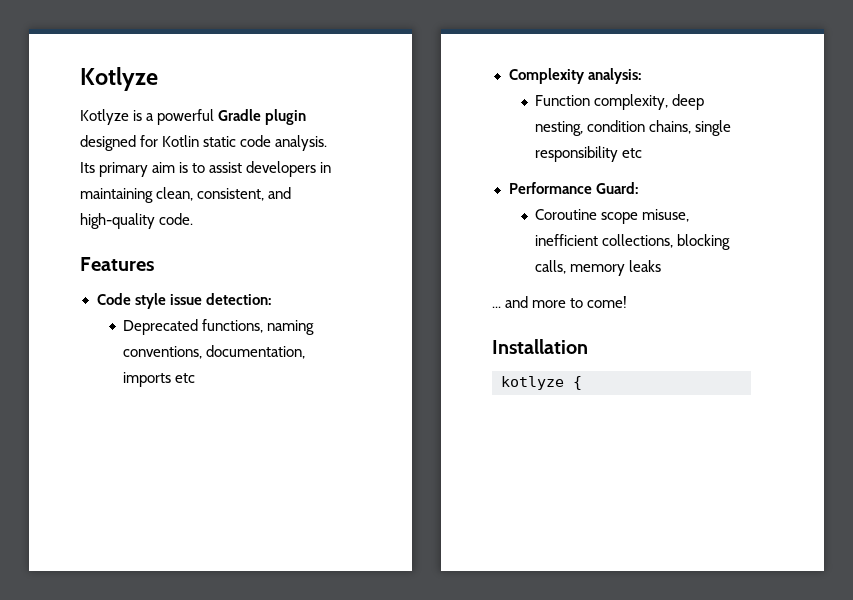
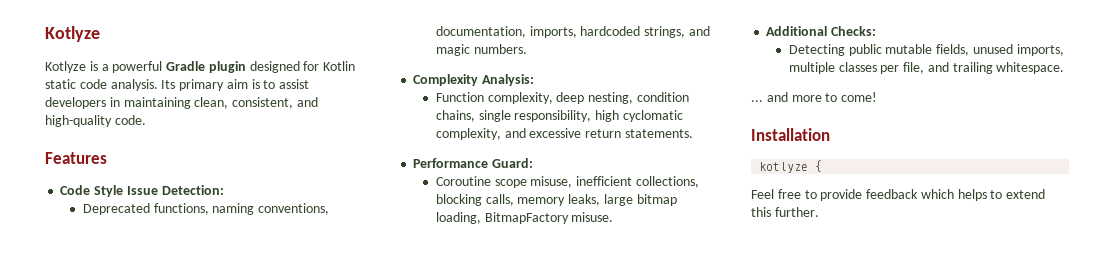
- Code style issue detection:
+ Code Style Issue Detection:
- Deprecated functions, naming conventions, documentation, imports etc
+ Deprecated functions, naming conventions, documentation, imports, hardcoded strings, and magic numbers.
- Complexity analysis:
+ Complexity Analysis:
- Function complexity, deep nesting, condition chains, single responsibility etc
+ Function complexity, deep nesting, condition chains, single responsibility, high cyclomatic complexity, and excessive return statements.
- Coroutine scope misuse, inefficient collections, blocking calls, memory leaks
+ Coroutine scope misuse, inefficient collections, blocking calls, memory leaks, large bitmap loading, BitmapFactory misuse.
+ Additional Checks:
+ Detecting public mutable fields, unused imports, multiple classes per file, and trailing whitespace.
+ Feel free to provide feedback which helps to extend this further.

